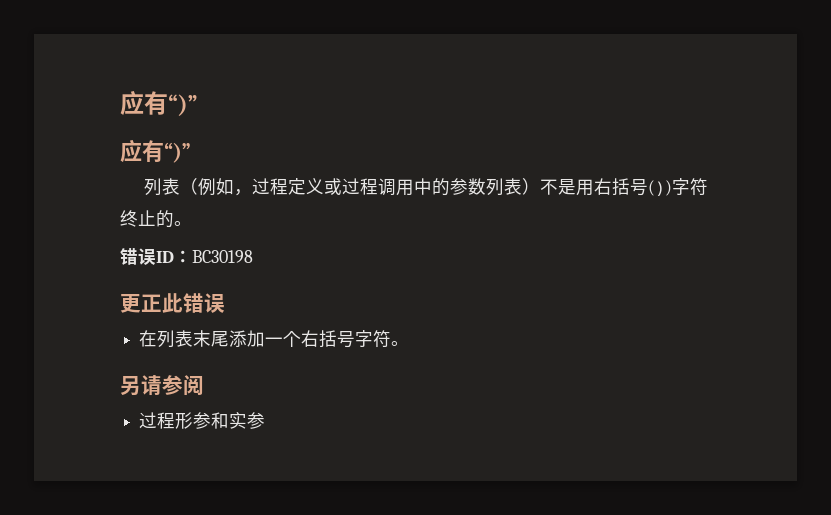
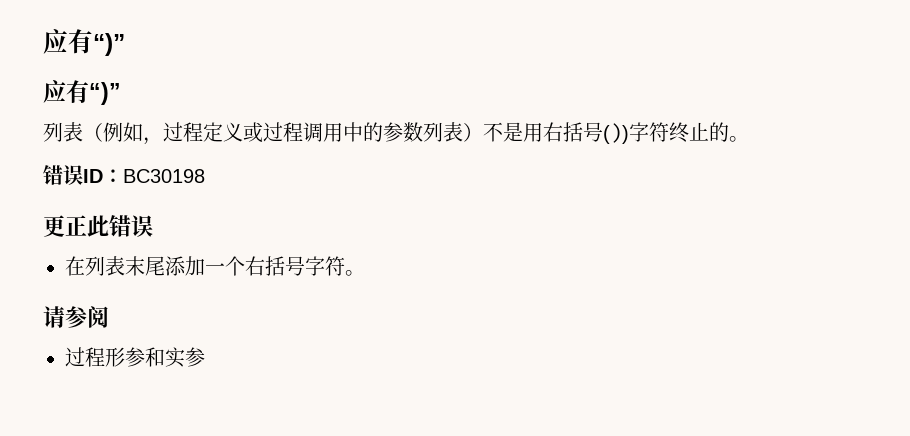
- 另请参阅
+ 请参阅

